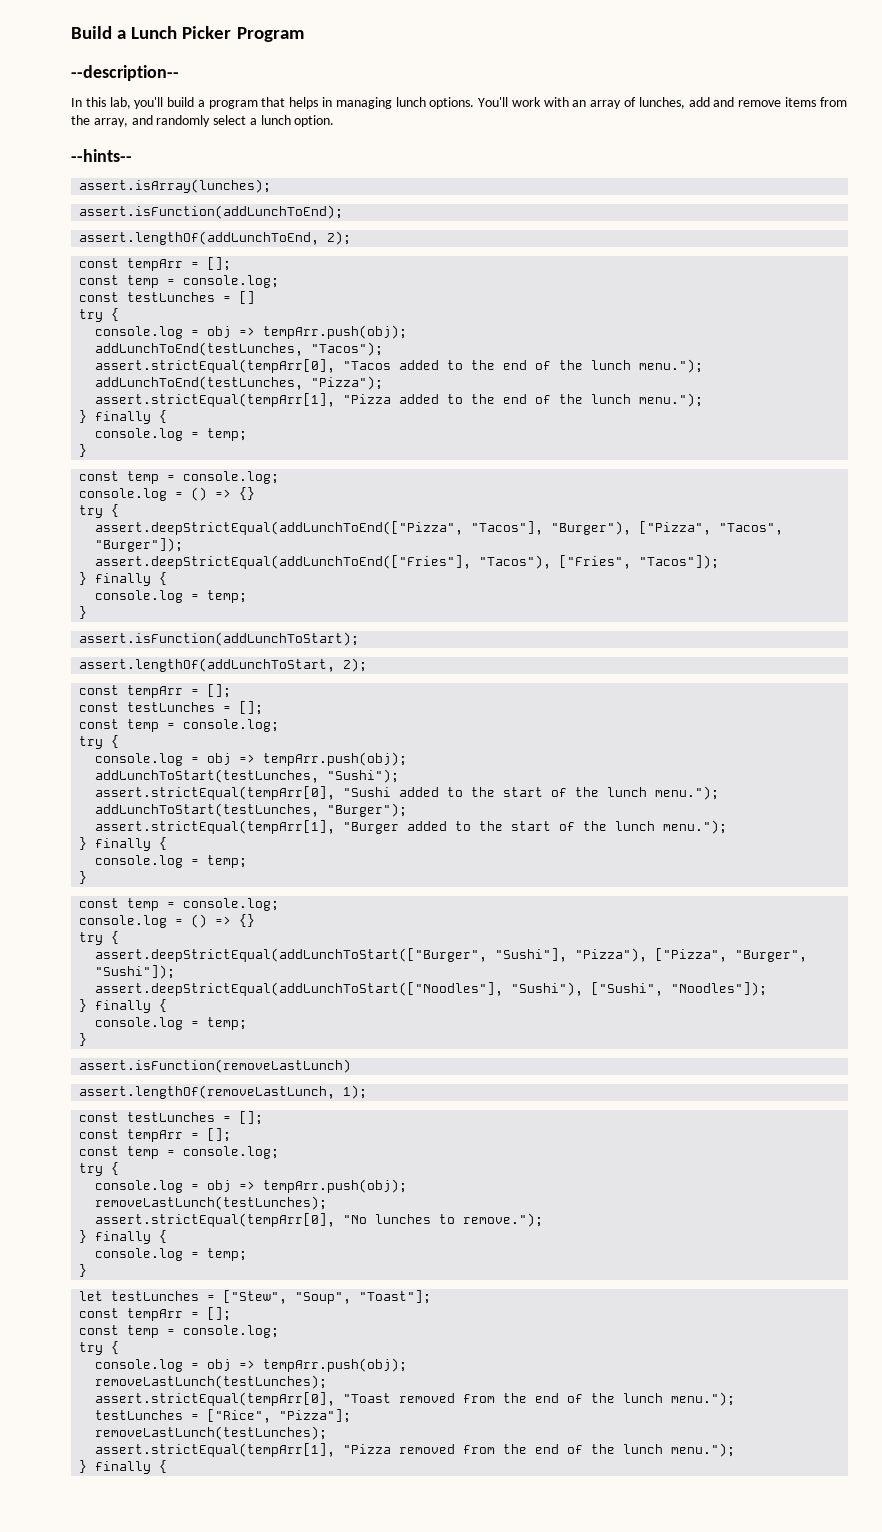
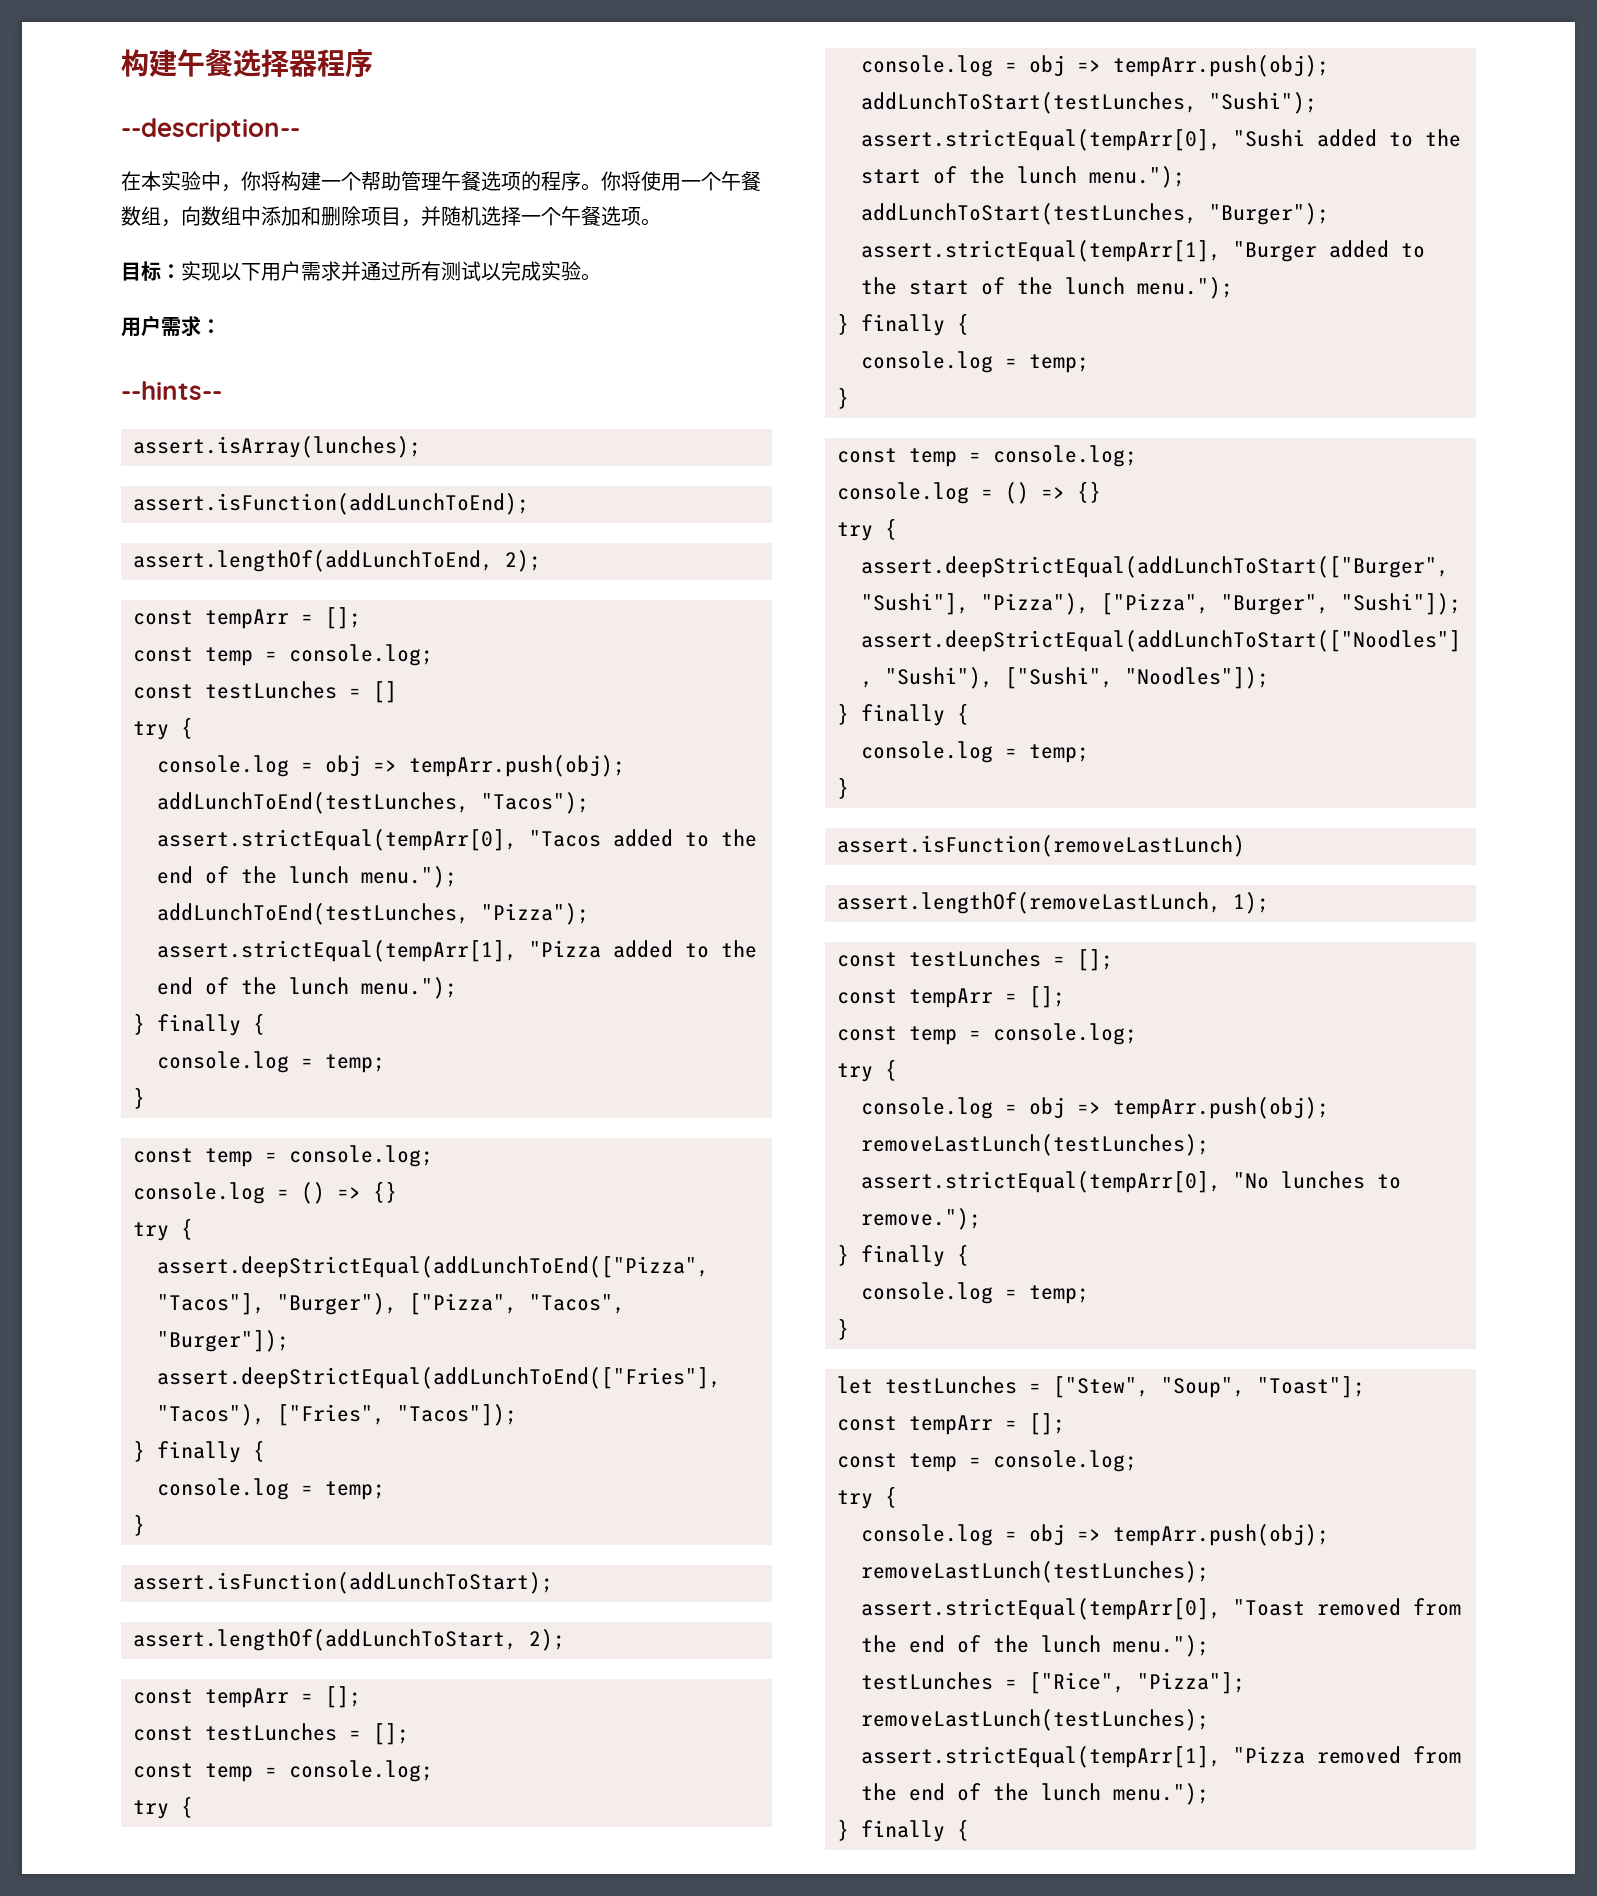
- Build a Lunch Picker Program
+ 构建午餐选择器程序
  --description--
- In this lab, you'll build a program that helps in managing lunch options. You'll work with an array of lunches, add and remove items from the array, and randomly select a lunch option.
+ 在本实验中，你将构建一个帮助管理午餐选项的程序。你将使用一个午餐数组，向数组中添加和删除项目，并随机选择一个午餐选项。
+ 目标：实现以下用户需求并通过所有测试以完成实验。
+ 用户需求：

